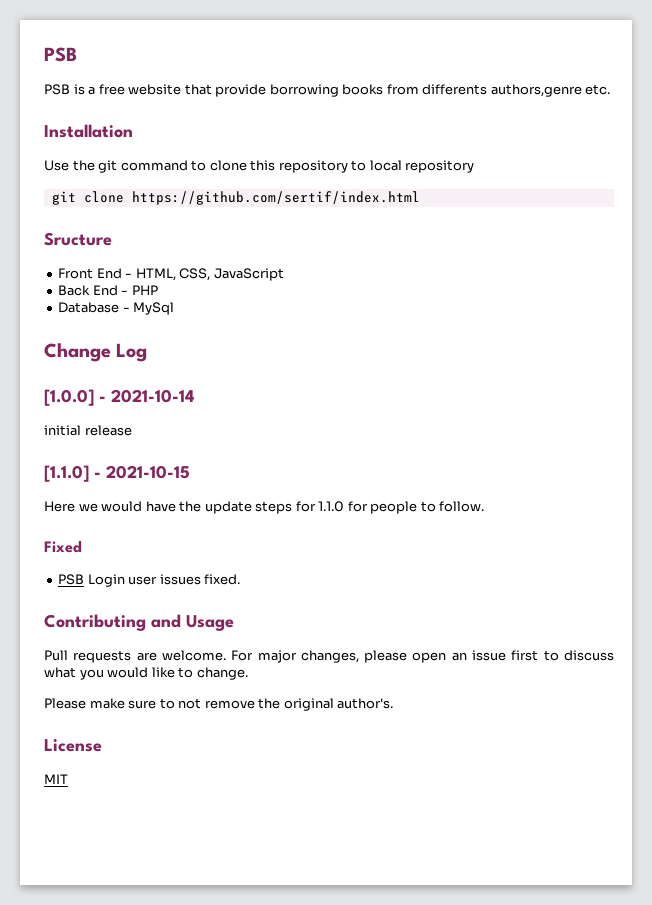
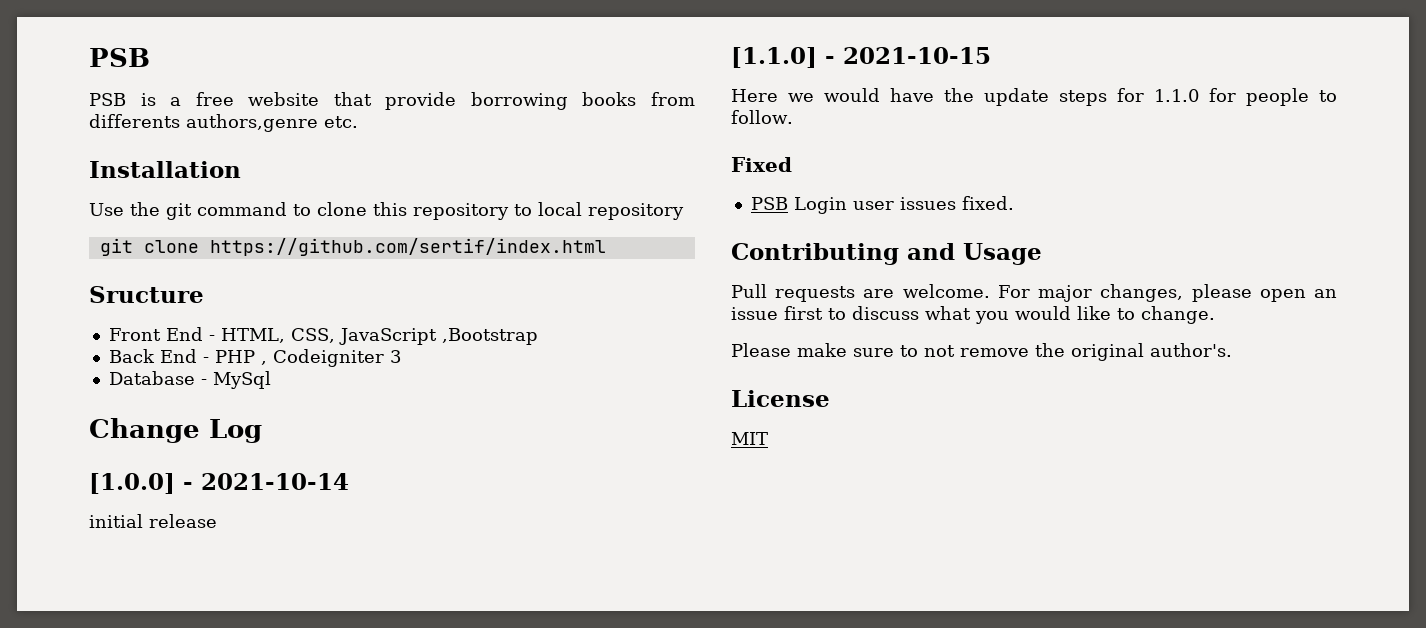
- Front End - HTML, CSS, JavaScript
+ Front End - HTML, CSS, JavaScript ,Bootstrap
- Back End - PHP
+ Back End - PHP , Codeigniter 3

